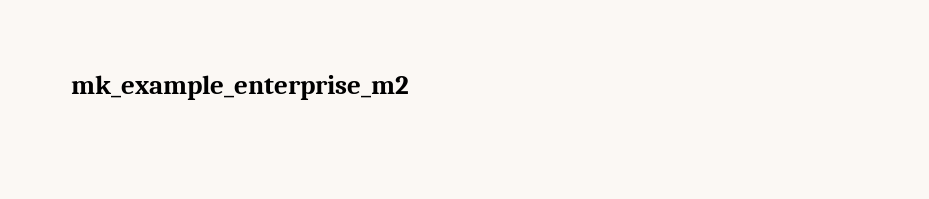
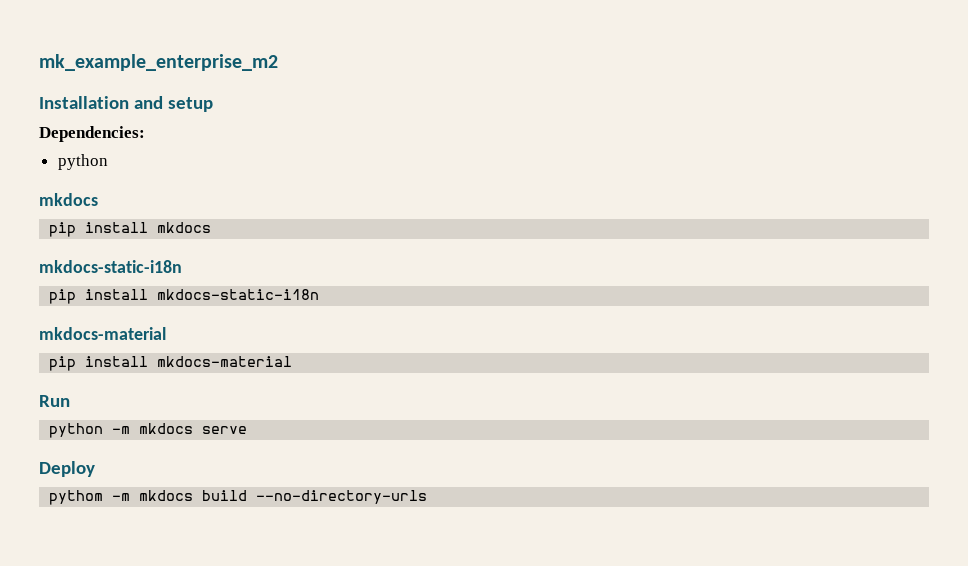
+ Installation and setup
+ Dependencies:
+ python
+ mkdocs
+ pip install mkdocs
+ mkdocs-static-i18n
+ pip install mkdocs-static-i18n
+ mkdocs-material
+ pip install mkdocs-material
+ Run
+ python -m mkdocs serve
+ Deploy
+ pythom -m mkdocs build --no-directory-urls

